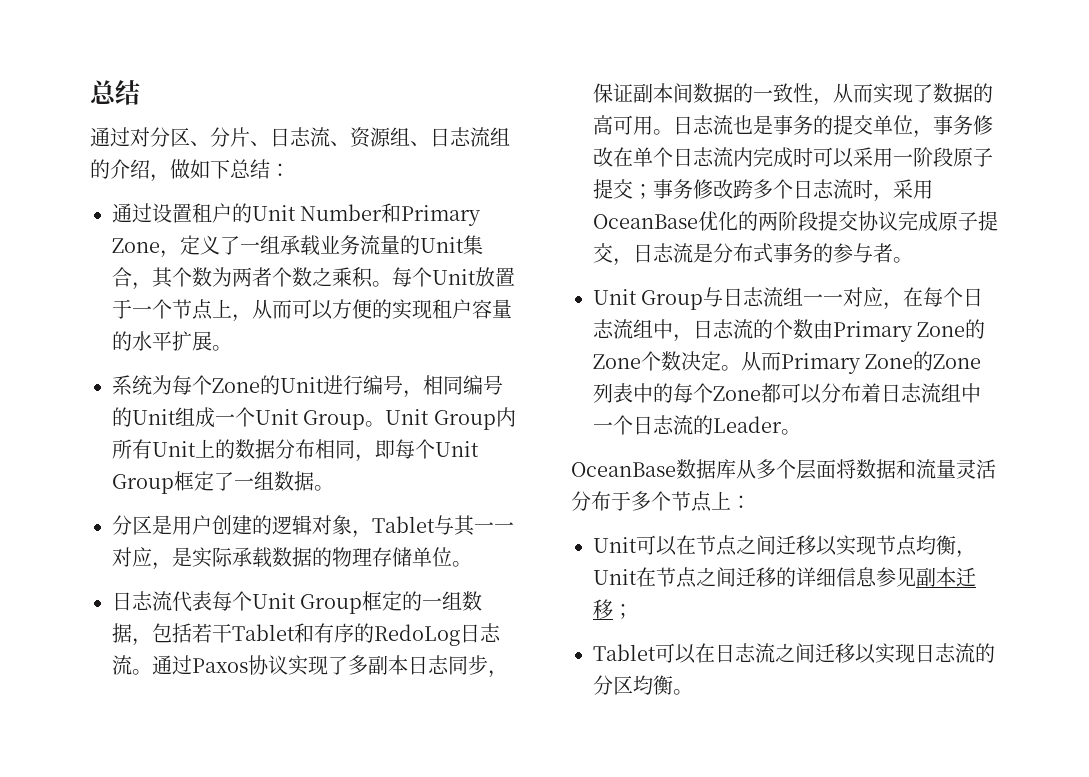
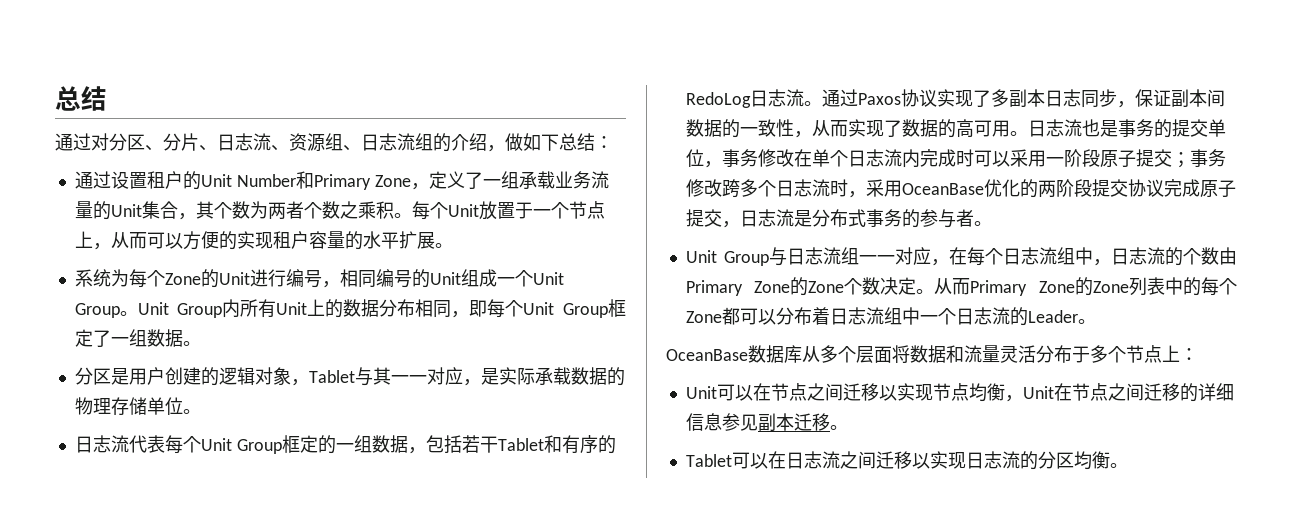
- Unit可以在节点之间迁移以实现节点均衡，Unit在节点之间迁移的详细信息参见副本迁移；
+ Unit可以在节点之间迁移以实现节点均衡，Unit在节点之间迁移的详细信息参见副本迁移。

